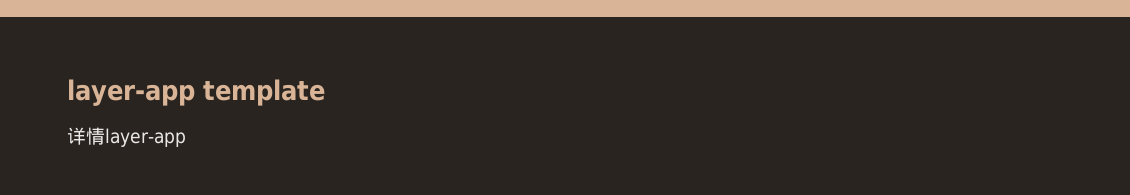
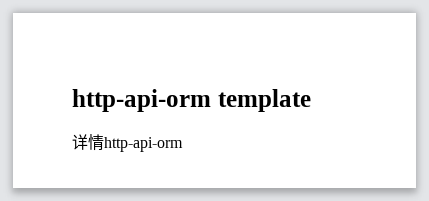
- layer-app template
+ http-api-orm template
- 详情layer-app
+ 详情http-api-orm

